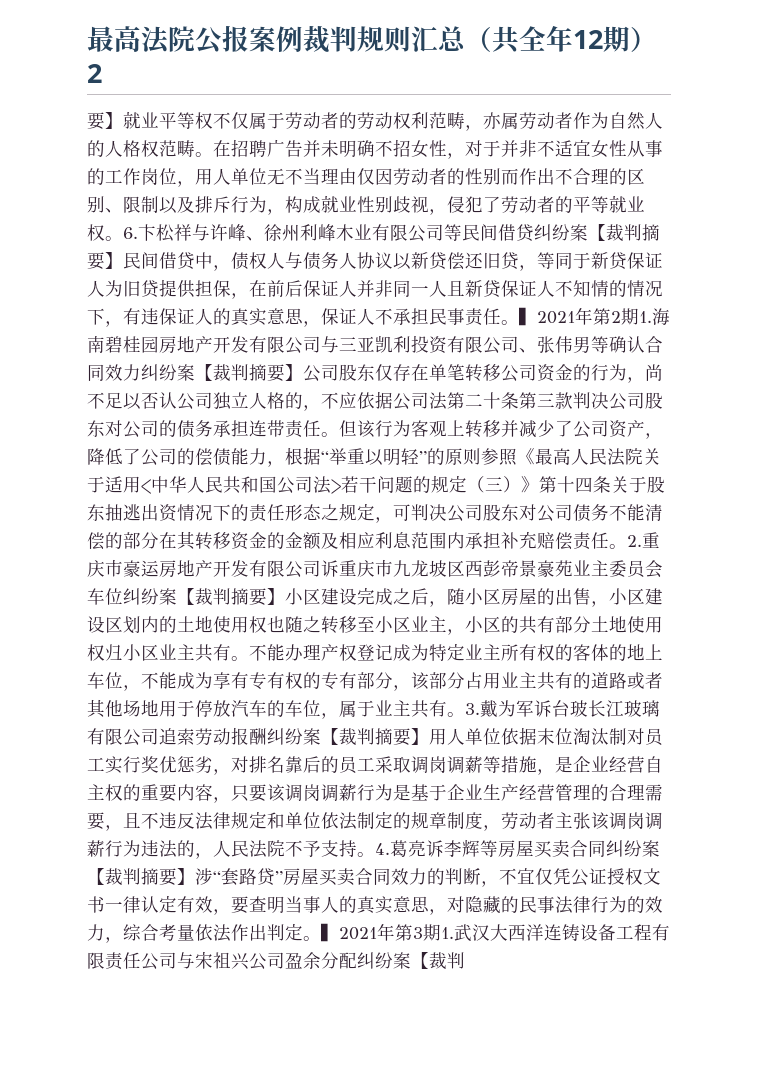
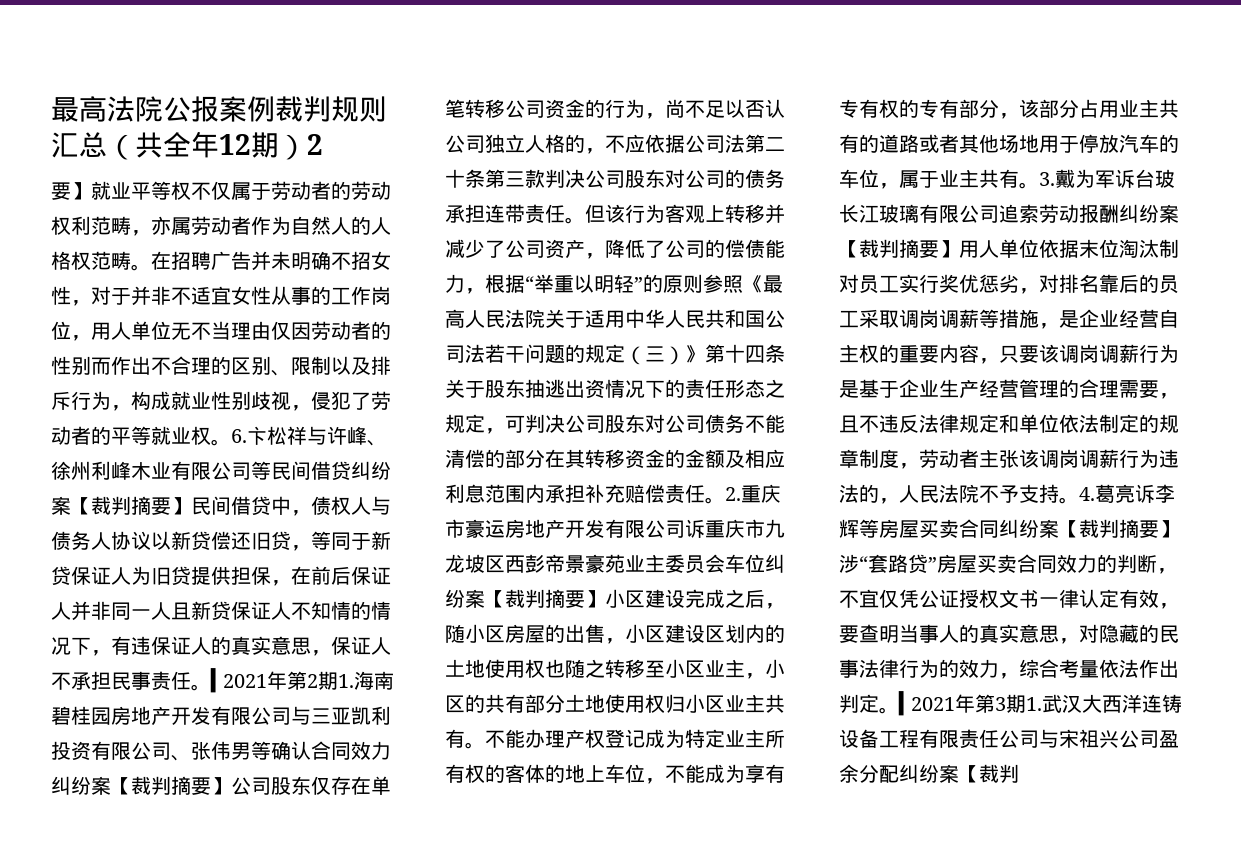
- 但该行为客观上转移并减少了公司资产，降低了公司的偿债能力，根据“举重以明轻”的原则参照《最高人民法院关于适用<中华人民共和国公司法>若干问题的规定（三）》第十四条关于股东抽逃出资情况下的责任形态之规定，可判决公司股东对公司债务不能清偿的部分在其转移资金的金额及相应利息范围内承担补充赔偿责任。
+ 但该行为客观上转移并减少了公司资产，降低了公司的偿债能力，根据“举重以明轻”的原则参照《最高人民法院关于适用中华人民共和国公司法若干问题的规定（三）》第十四条关于股东抽逃出资情况下的责任形态之规定，可判决公司股东对公司债务不能清偿的部分在其转移资金的金额及相应利息范围内承担补充赔偿责任。

